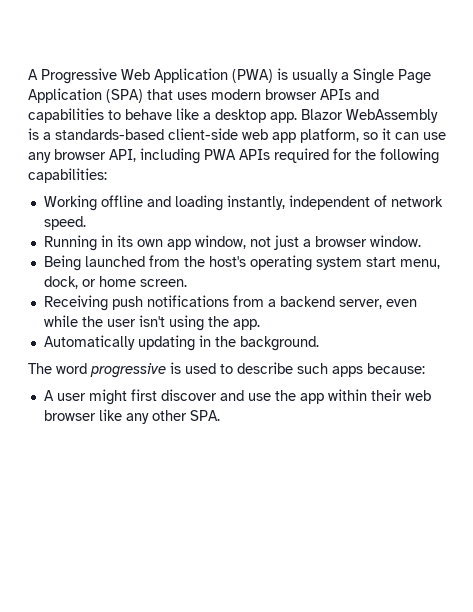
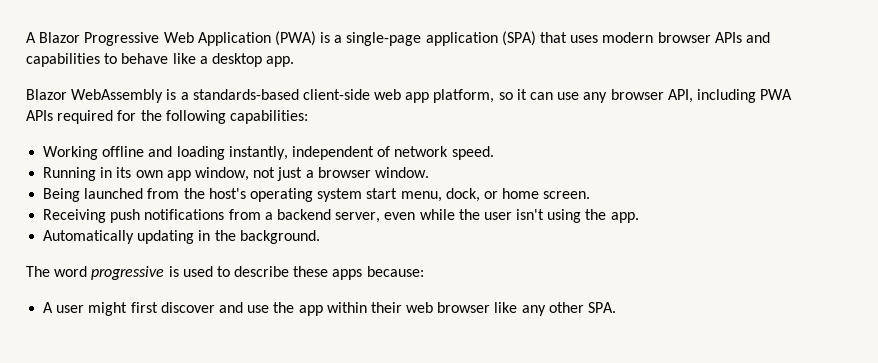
- A Progressive Web Application (PWA) is usually a Single Page Application (SPA) that uses modern browser APIs and capabilities to behave like a desktop app. Blazor WebAssembly is a standards-based client-side web app platform, so it can use any browser API, including PWA APIs required for the following capabilities:
+ A Blazor Progressive Web Application (PWA) is a single-page application (SPA) that uses modern browser APIs and capabilities to behave like a desktop app.
+ Blazor WebAssembly is a standards-based client-side web app platform, so it can use any browser API, including PWA APIs required for the following capabilities:
- The word progressive is used to describe such apps because:
+ The word progressive is used to describe these apps because:

